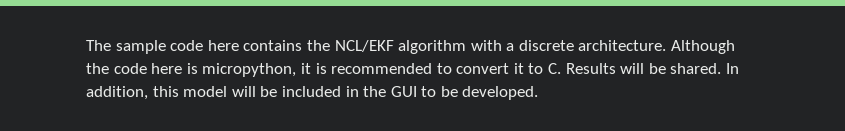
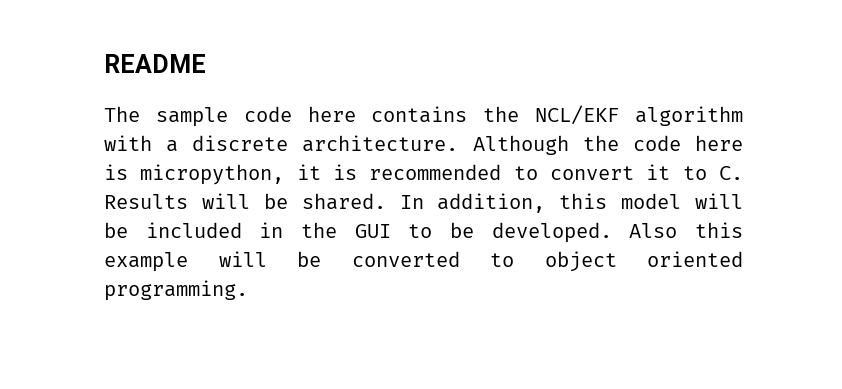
+ README
+ Also this example will be converted to object oriented programming.

